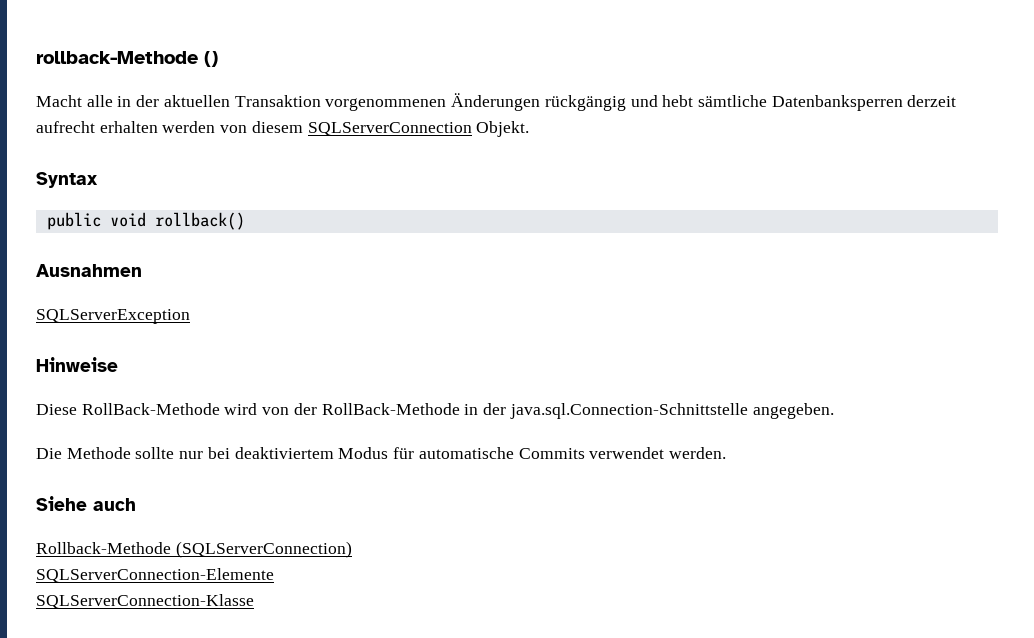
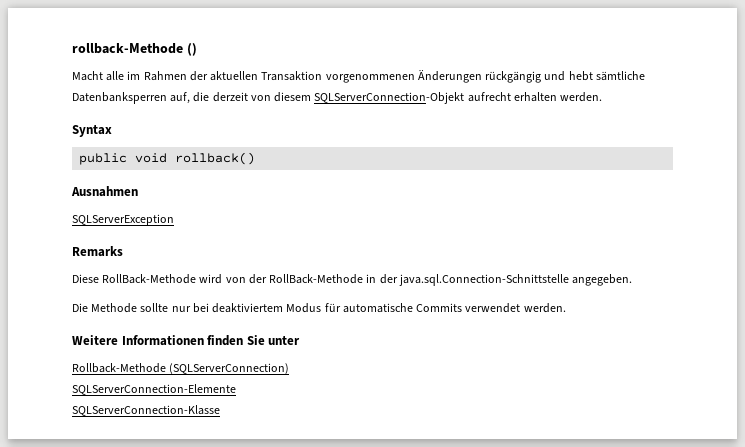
- Macht alle in der aktuellen Transaktion vorgenommenen Änderungen rückgängig und hebt sämtliche Datenbanksperren derzeit aufrecht erhalten werden von diesem SQLServerConnection Objekt.
+ Macht alle im Rahmen der aktuellen Transaktion vorgenommenen Änderungen rückgängig und hebt sämtliche Datenbanksperren auf, die derzeit von diesem SQLServerConnection-Objekt aufrecht erhalten werden.
- Hinweise
+ Remarks
- Siehe auch
+ Weitere Informationen finden Sie unter

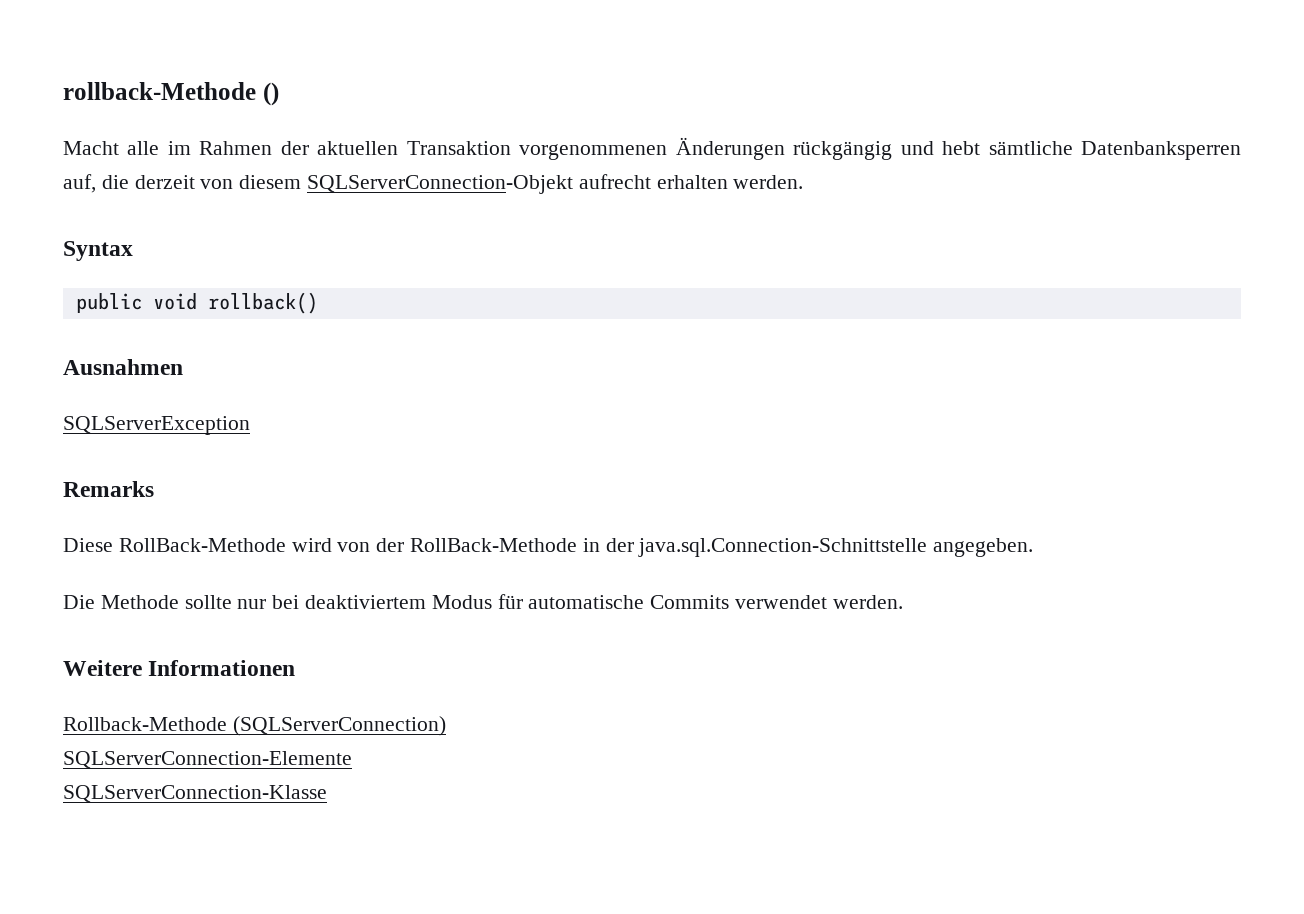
- Weitere Informationen finden Sie unter
+ Weitere Informationen

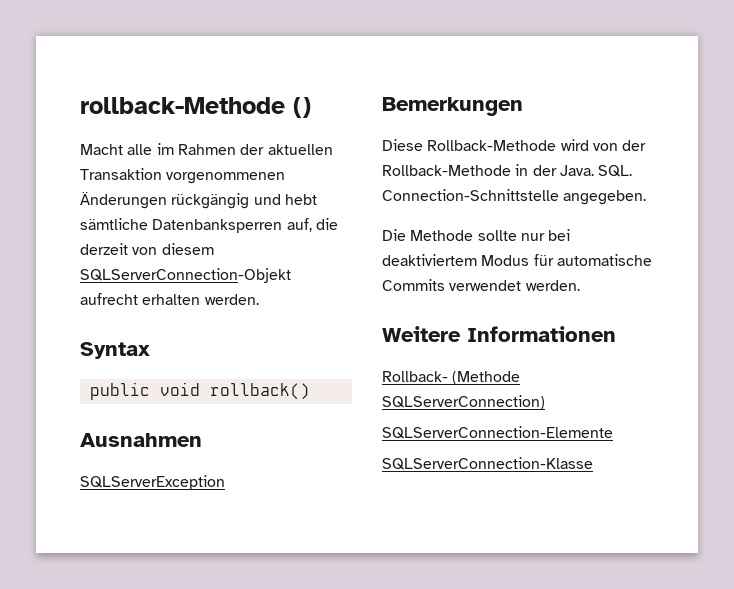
- Remarks
+ Bemerkungen
- Diese RollBack-Methode wird von der RollBack-Methode in der java.sql.Connection-Schnittstelle angegeben.
+ Diese Rollback-Methode wird von der Rollback-Methode in der Java. SQL. Connection-Schnittstelle angegeben.
- Rollback-Methode (SQLServerConnection)
+ Rollback- (Methode SQLServerConnection)

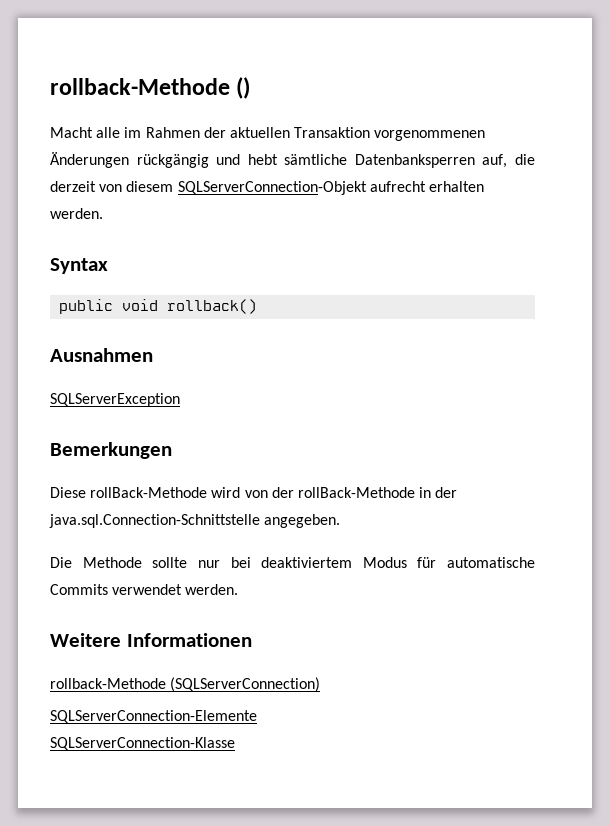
- Diese Rollback-Methode wird von der Rollback-Methode in der Java. SQL. Connection-Schnittstelle angegeben.
+ Diese rollBack-Methode wird von der rollBack-Methode in der java.sql.Connection-Schnittstelle angegeben.
- Rollback- (Methode SQLServerConnection)
+ rollback-Methode (SQLServerConnection)

